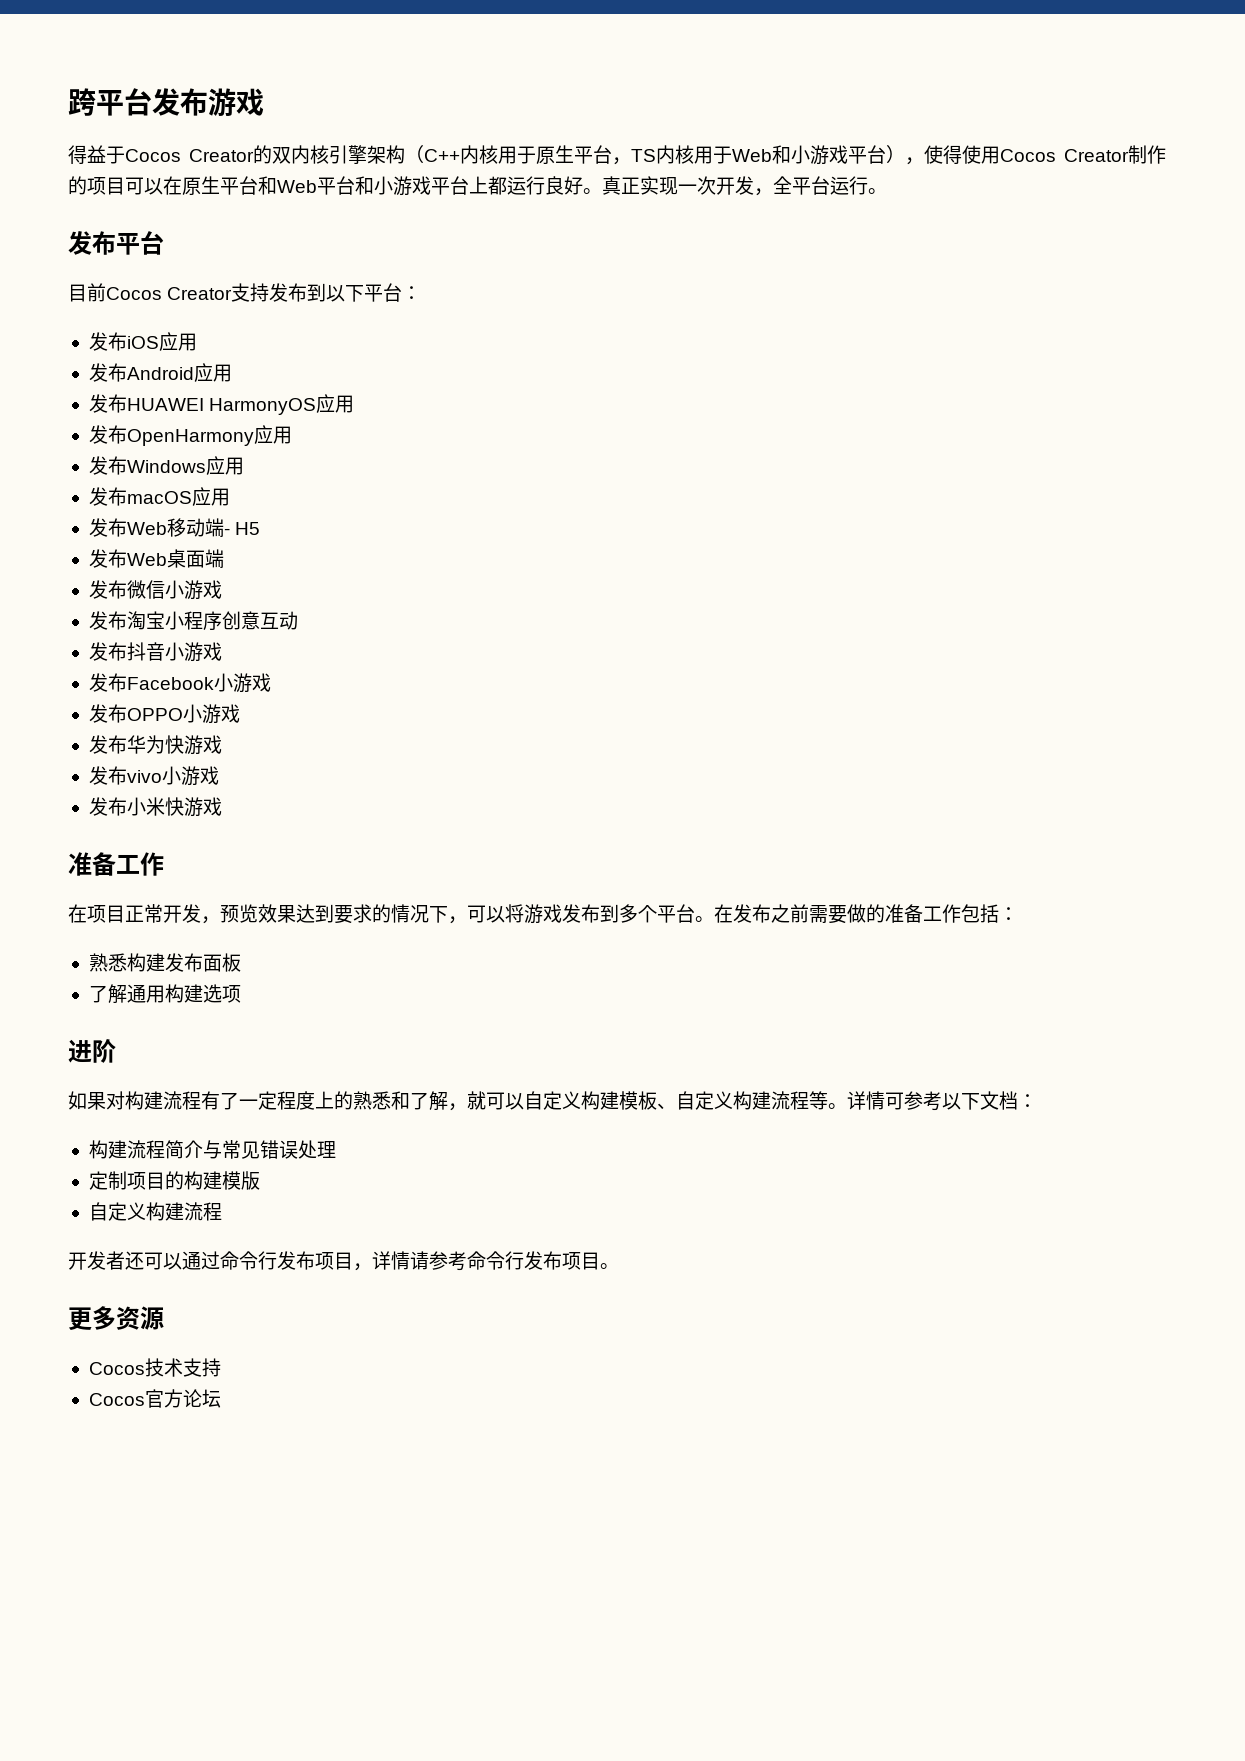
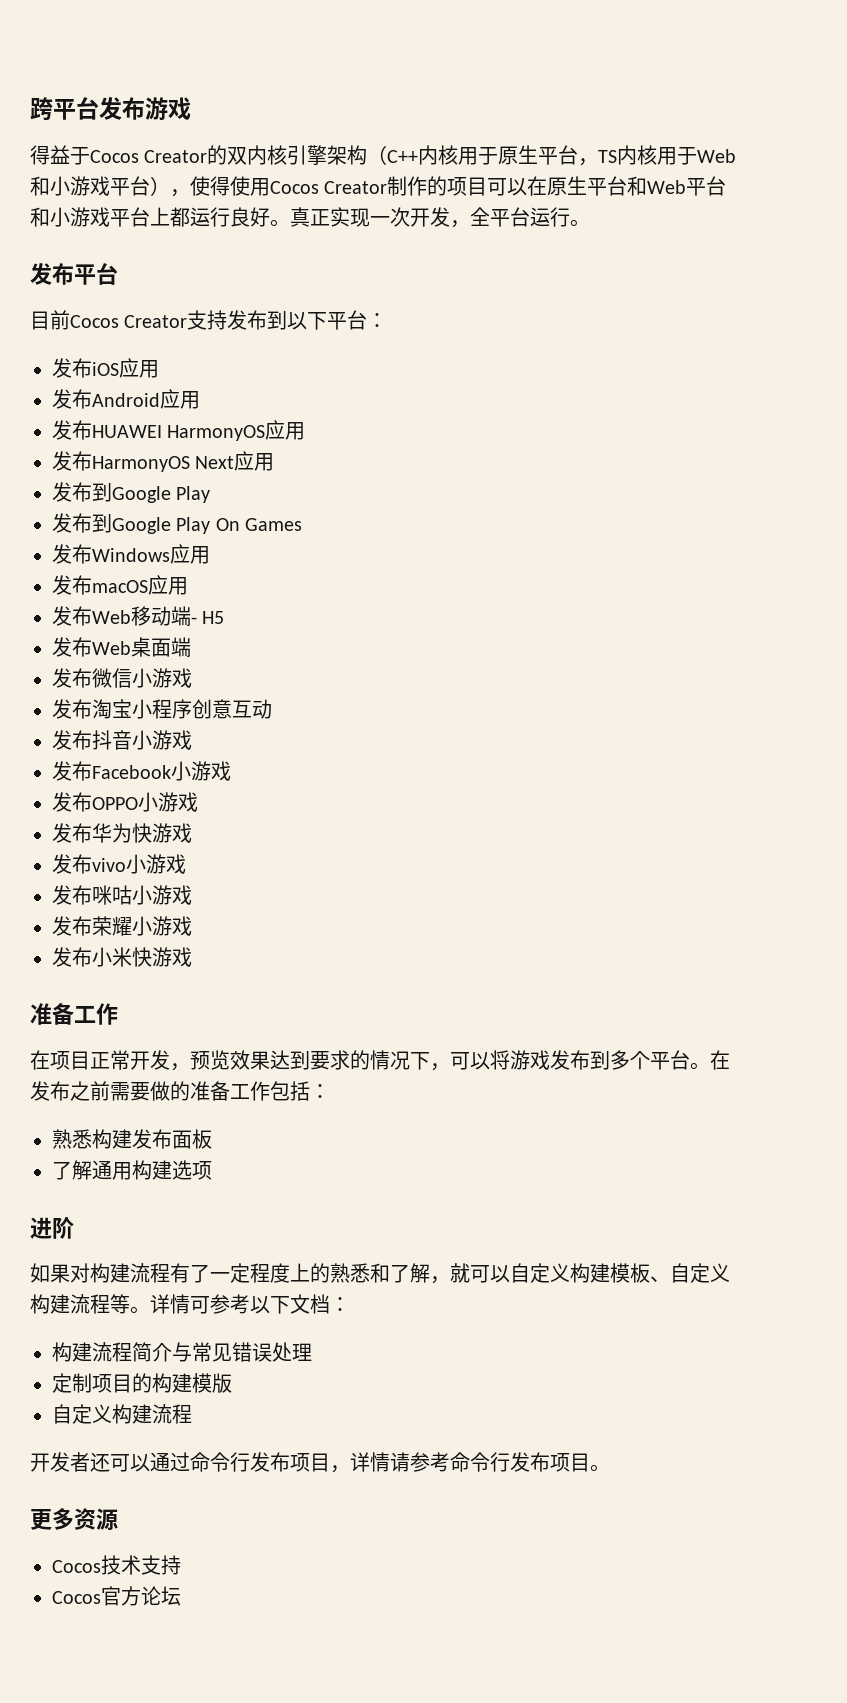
- 发布OpenHarmony应用
+ 发布HarmonyOS Next应用
+ 发布到Google Play
+ 发布到Google Play On Games
+ 发布咪咕小游戏
+ 发布荣耀小游戏

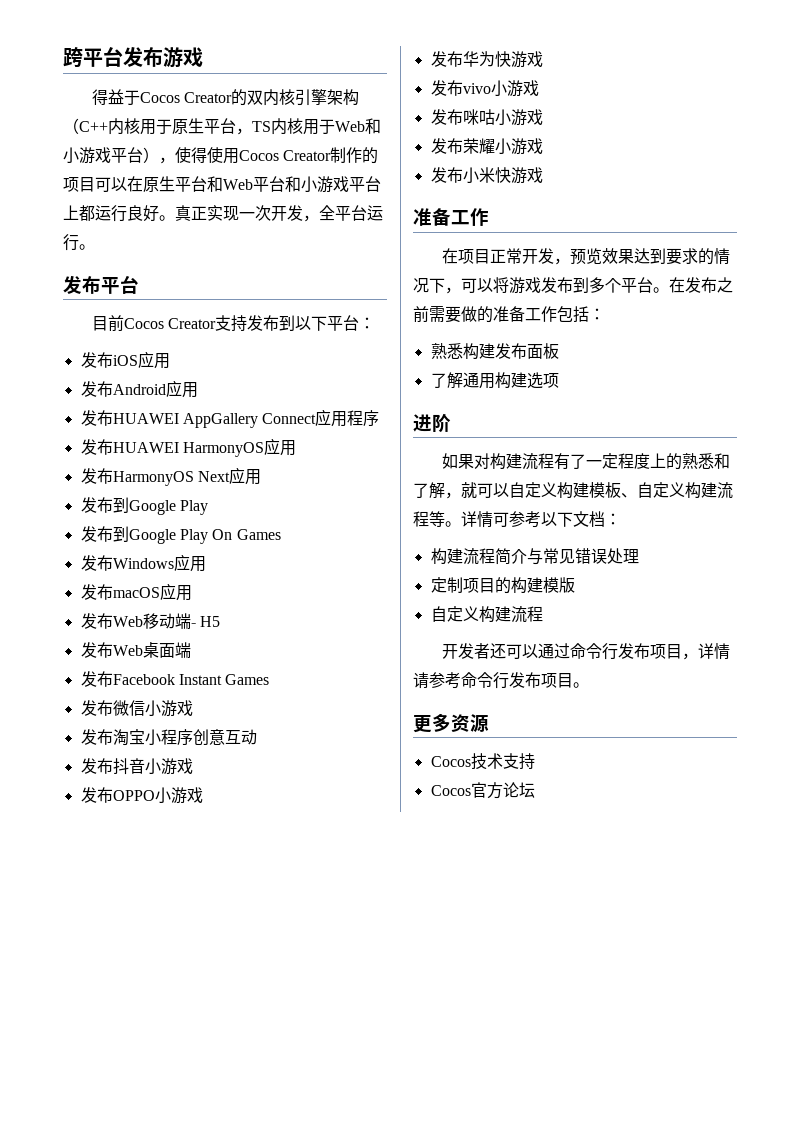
+ 发布HUAWEI AppGallery Connect应用程序
+ 发布Facebook Instant Games
- 发布Facebook小游戏

